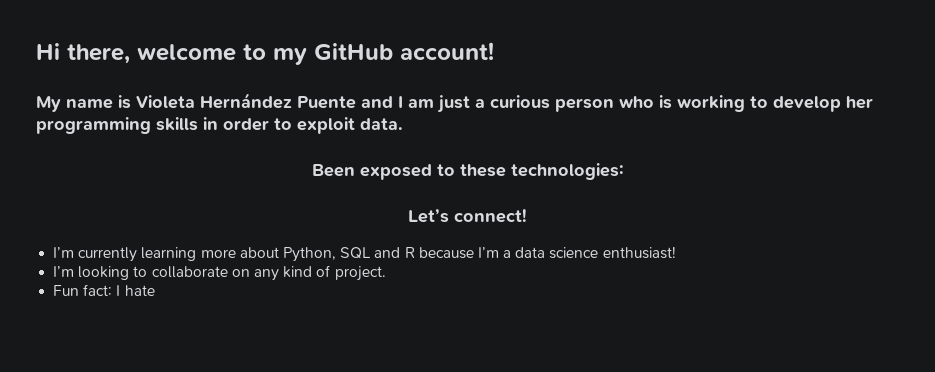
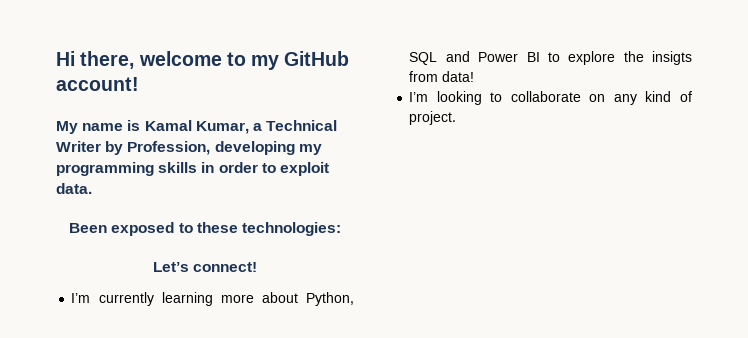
- My name is Violeta Hernández Puente and I am just a curious person who is working to develop her programming skills in order to exploit data.
+ My name is Kamal Kumar, a Technical Writer by Profession, developing my programming skills in order to exploit data.
- I’m currently learning more about Python, SQL and R because I’m a data science enthusiast!
+ I’m currently learning more about Python, SQL and Power BI to explore the insigts from data!
- Fun fact: I hate

